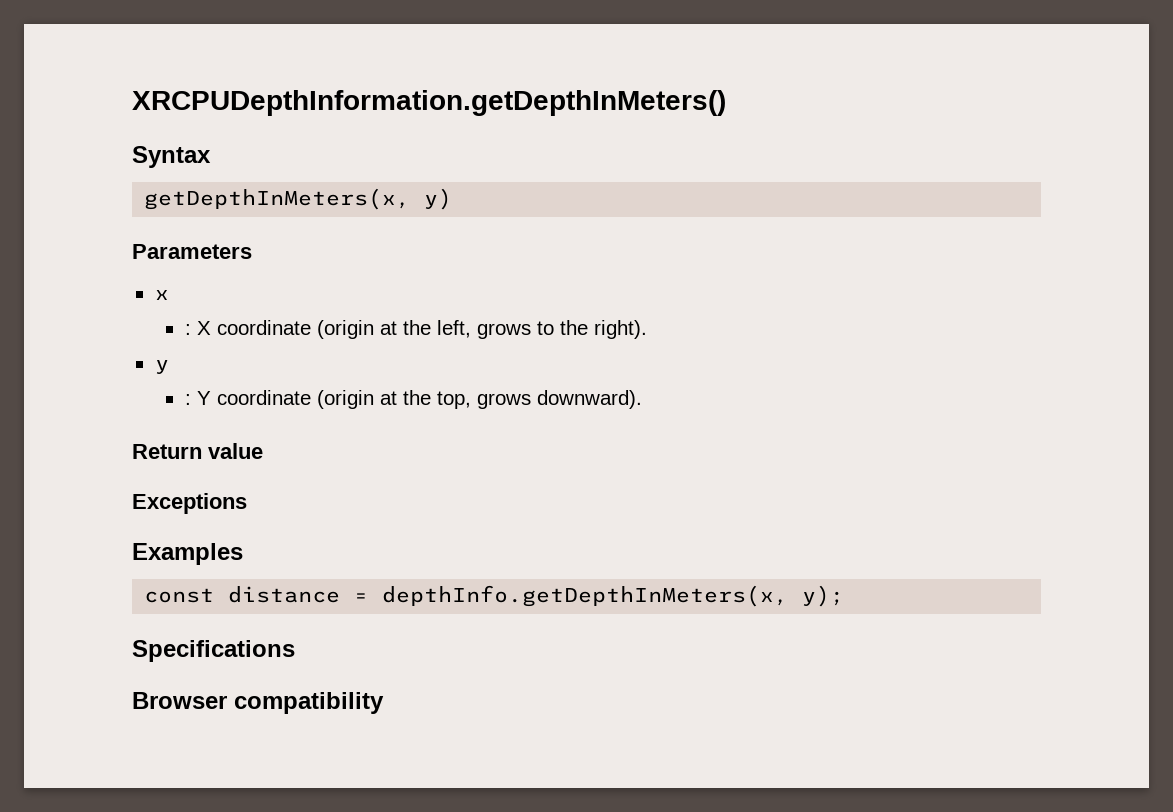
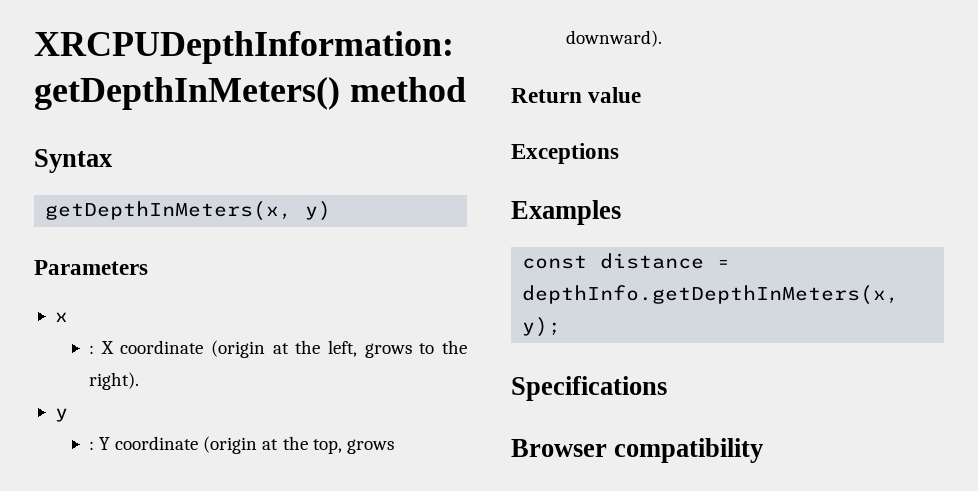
- XRCPUDepthInformation.getDepthInMeters()
+ XRCPUDepthInformation: getDepthInMeters() method

